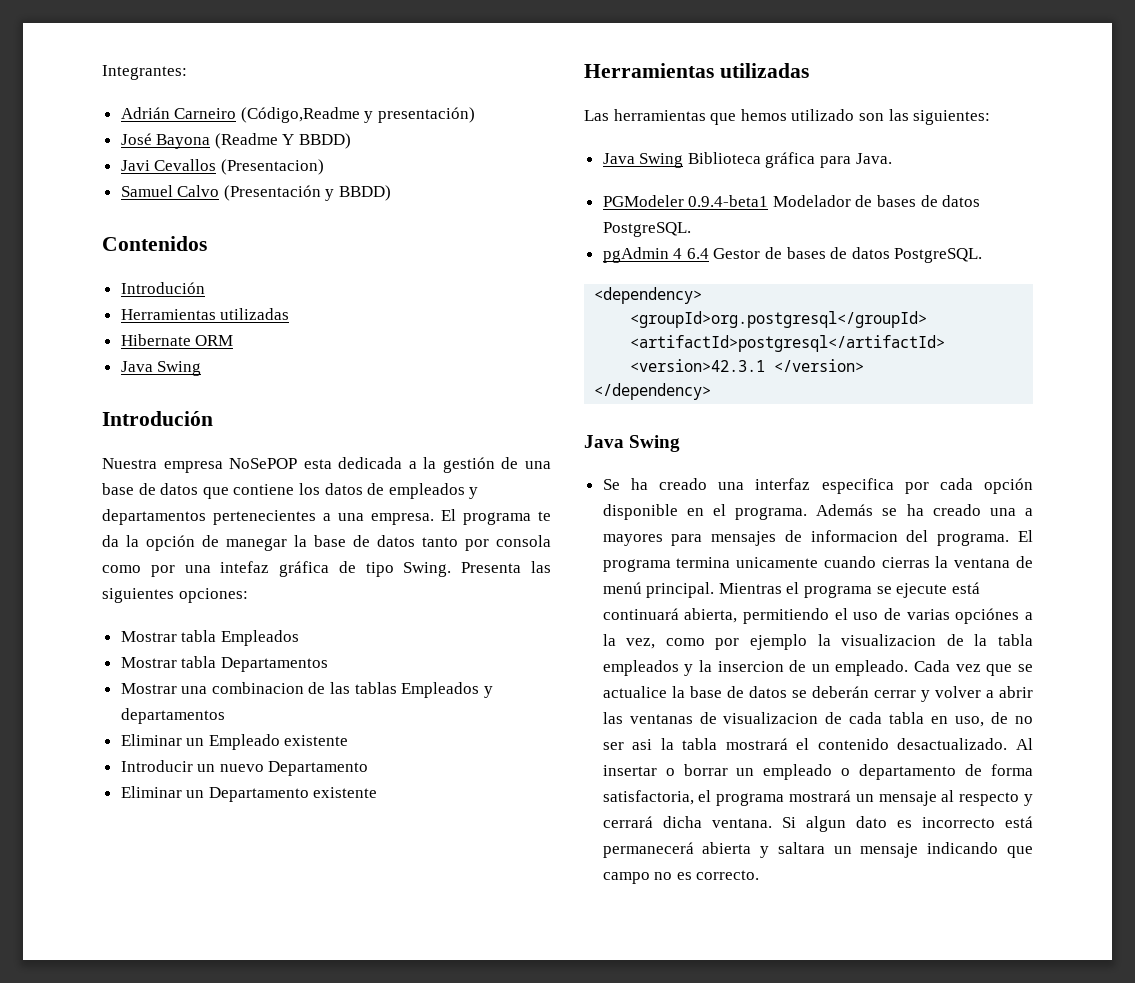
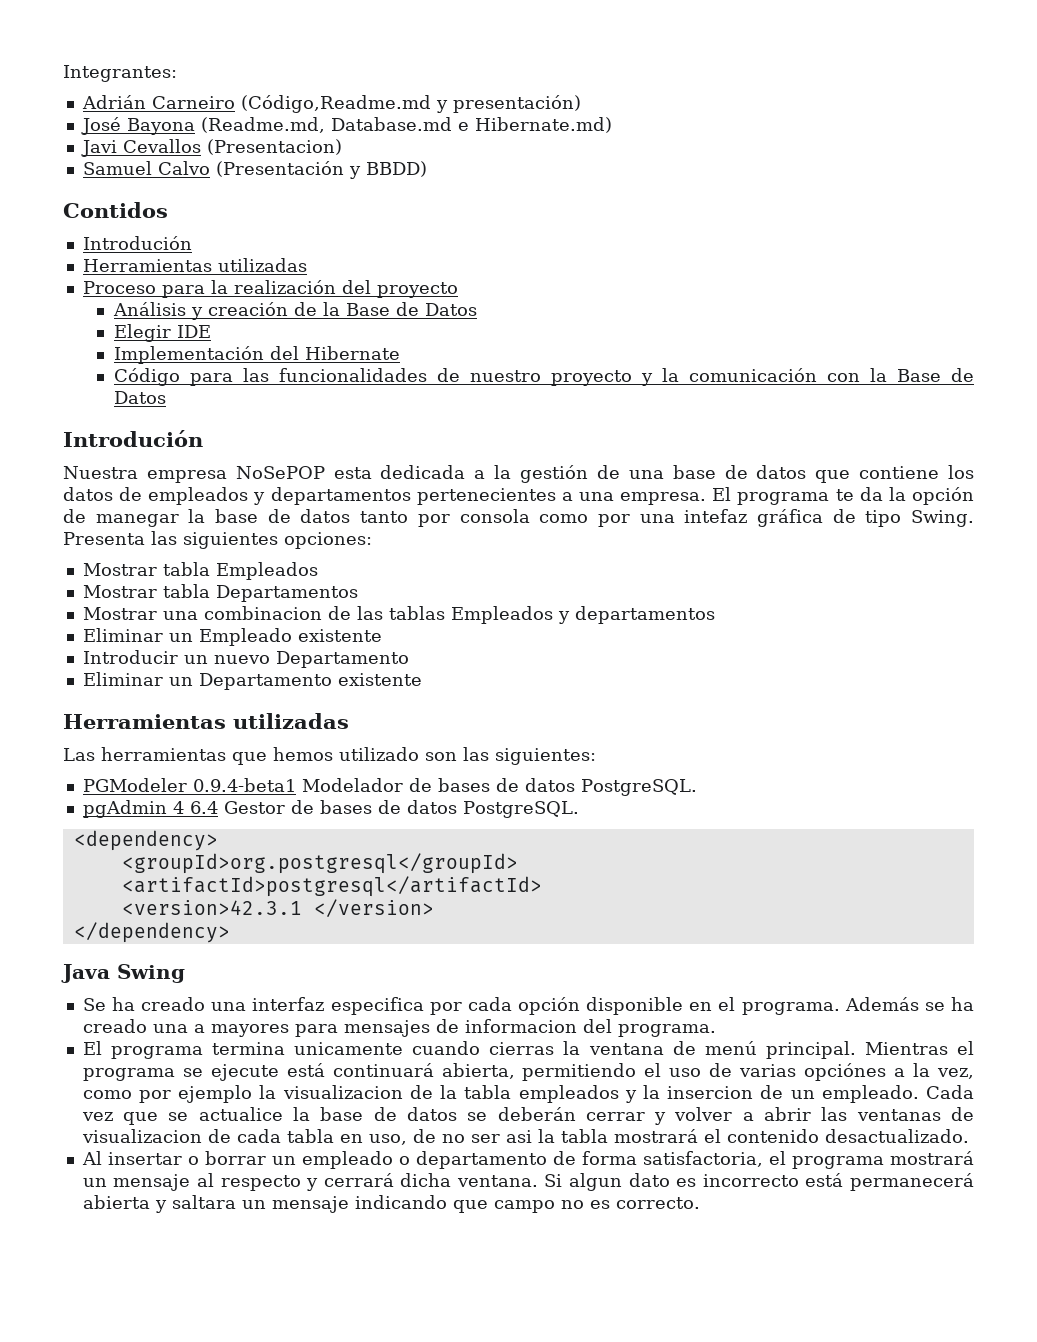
- Adrián Carneiro (Código,Readme y presentación)
+ Adrián Carneiro (Código,Readme.md y presentación)
- José Bayona (Readme Y BBDD)
+ José Bayona (Readme.md, Database.md e Hibernate.md)
- Contenidos
+ Contidos
- Hibernate ORM
- Java Swing
+ Proceso para la realización del proyecto
+ Análisis y creación de la Base de Datos
+ Elegir IDE
+ Implementación del Hibernate
+ Código para las funcionalidades de nuestro proyecto y la comunicación con la Base de Datos
- Java Swing Biblioteca gráfica para Java.
- Además se ha creado una a mayores para mensajes de informacion del programa. El programa termina unicamente cuando cierras la ventana de menú principal.
+ Además se ha creado una a mayores para mensajes de informacion del programa.
+ El programa termina unicamente cuando cierras la ventana de menú principal.
- Cada vez que se actualice la base de datos se deberán cerrar y volver a abrir las ventanas de visualizacion de cada tabla en uso, de no ser asi la tabla mostrará el contenido desactualizado. Al insertar o borrar un empleado o departamento de forma satisfactoria, el programa mostrará un mensaje al respecto y cerrará dicha ventana.
+ Cada vez que se actualice la base de datos se deberán cerrar y volver a abrir las ventanas de visualizacion de cada tabla en uso, de no ser asi la tabla mostrará el contenido desactualizado.
+ Al insertar o borrar un empleado o departamento de forma satisfactoria, el programa mostrará un mensaje al respecto y cerrará dicha ventana.

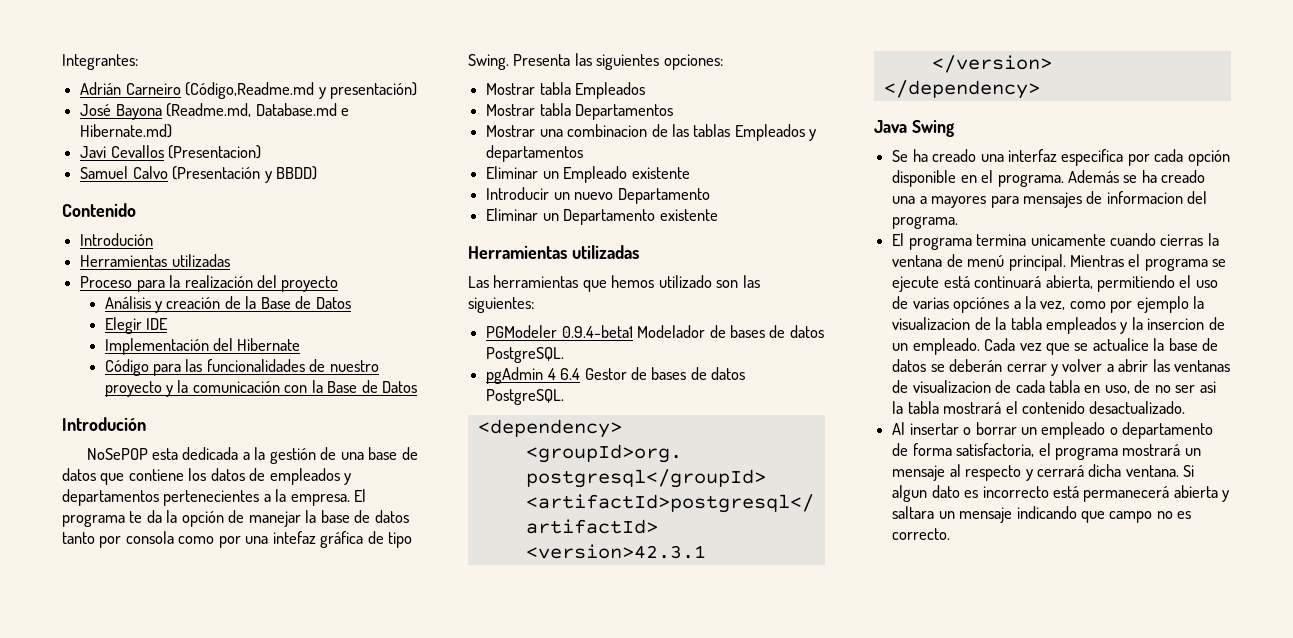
- Contidos
+ Contenido
- Nuestra empresa NoSePOP esta dedicada a la gestión de una base de datos que contiene los datos de empleados y departamentos pertenecientes a una empresa.
+ NoSePOP esta dedicada a la gestión de una base de datos que contiene los datos de empleados y departamentos pertenecientes a la empresa.
- El programa te da la opción de manegar la base de datos tanto por consola como por una intefaz gráfica de tipo Swing.
+ El programa te da la opción de manejar la base de datos tanto por consola como por una intefaz gráfica de tipo Swing.

